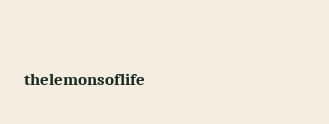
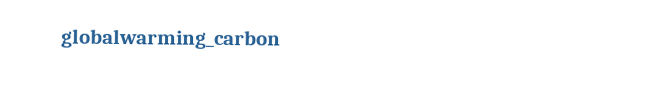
- thelemonsoflife
+ globalwarming_carbon

